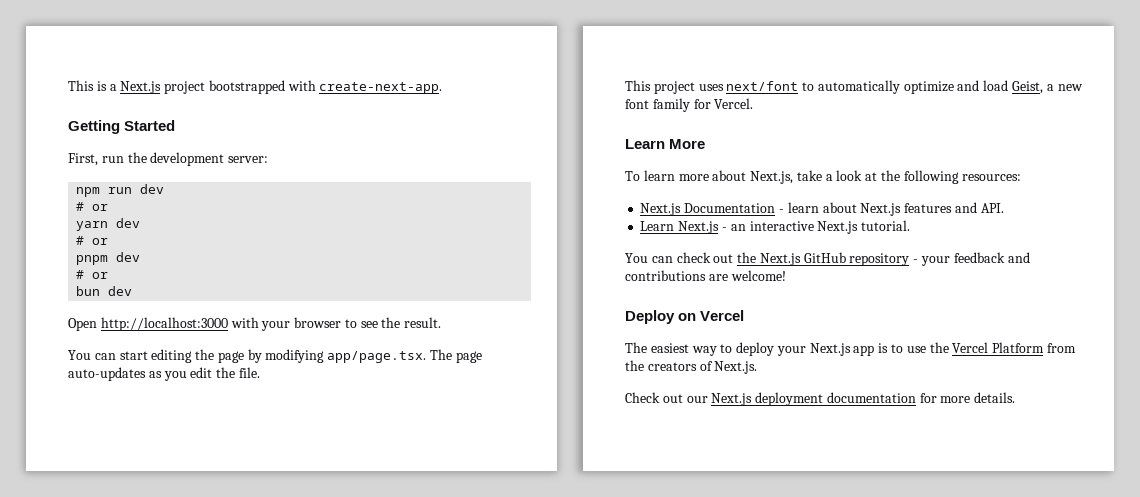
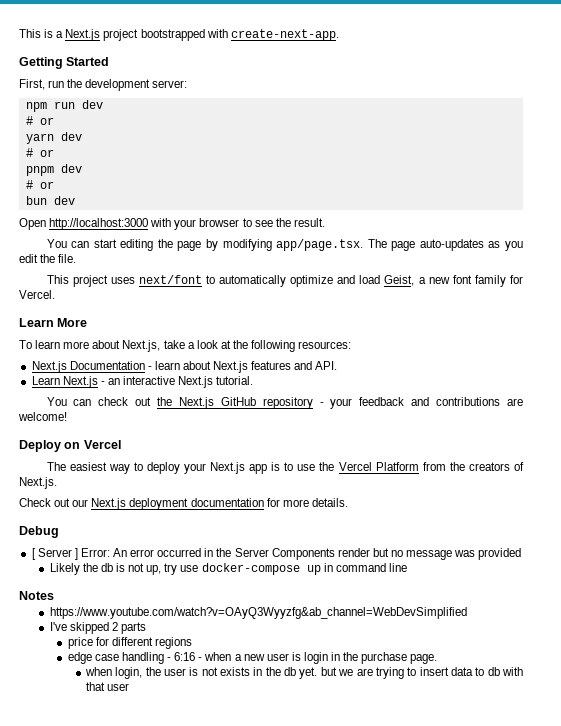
+ Debug
+ [ Server ] Error: An error occurred in the Server Components render but no message was provided
+ Likely the db is not up, try use docker-compose up in command line
+ Notes
+ https://www.youtube.com/watch?v=OAyQ3Wyyzfg&ab_channel=WebDevSimplified
+ I've skipped 2 parts
+ price for different regions
+ edge case handling - 6:16 - when a new user is login in the purchase page.
+ when login, the user is not exists in the db yet. but we are trying to insert data to db with that user

